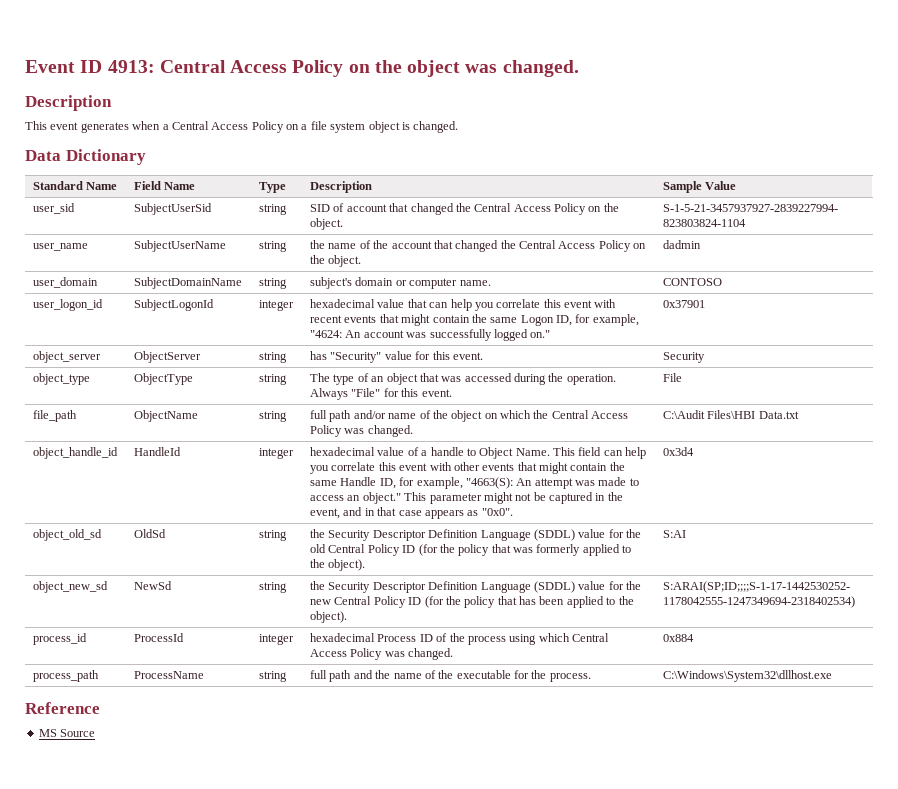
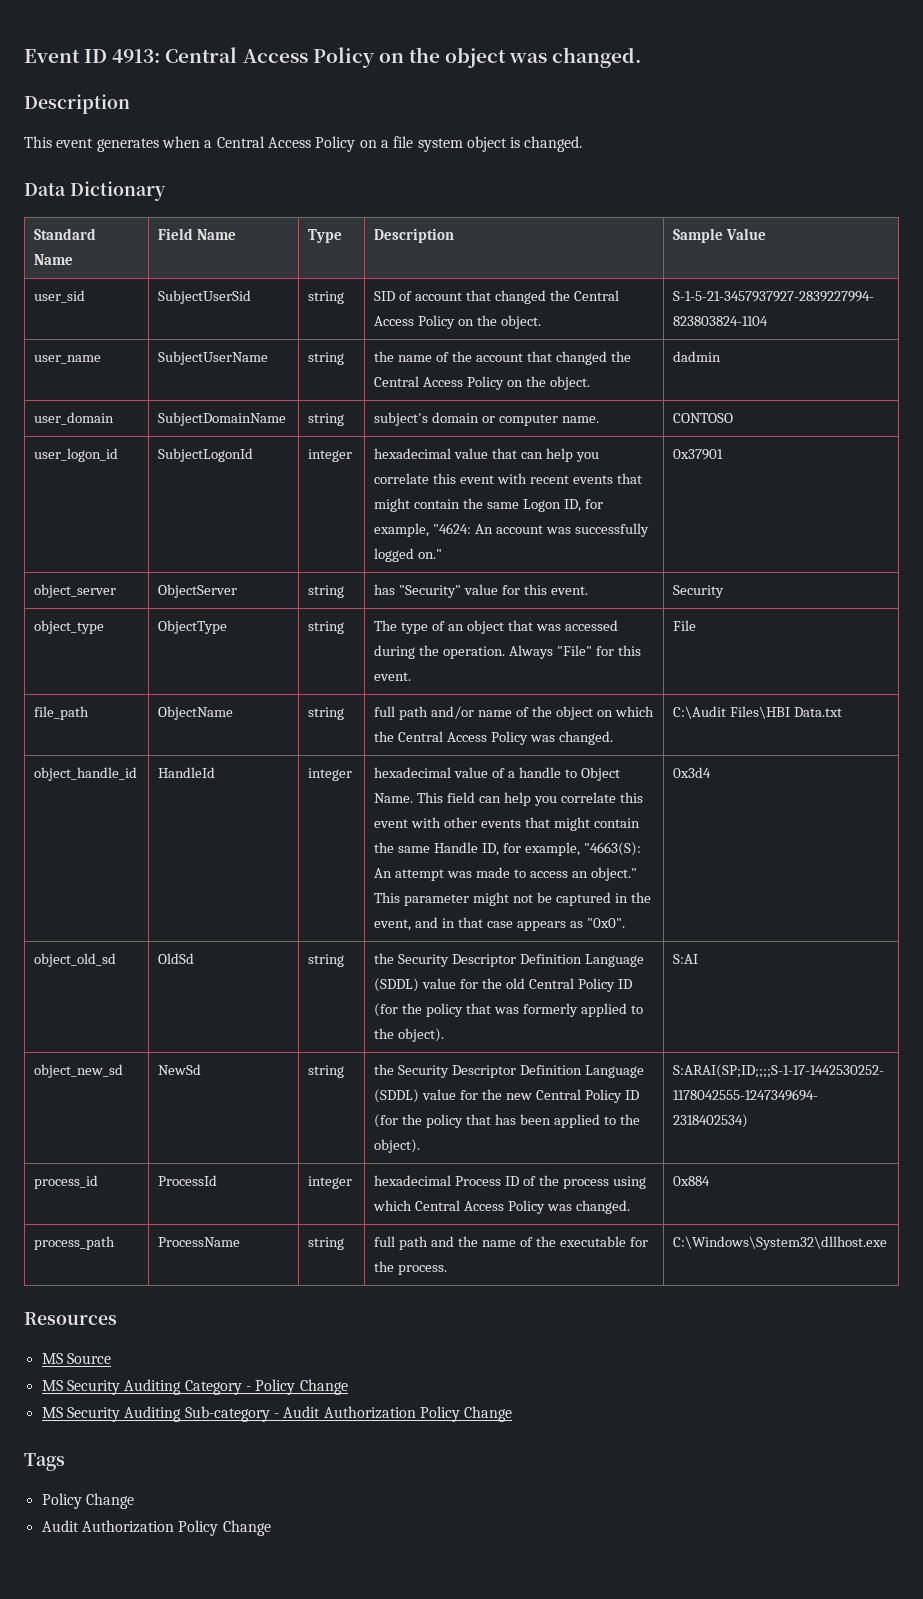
- Reference
+ Resources
+ MS Security Auditing Category - Policy Change
+ MS Security Auditing Sub-category - Audit Authorization Policy Change
+ Tags
+ Policy Change
+ Audit Authorization Policy Change

